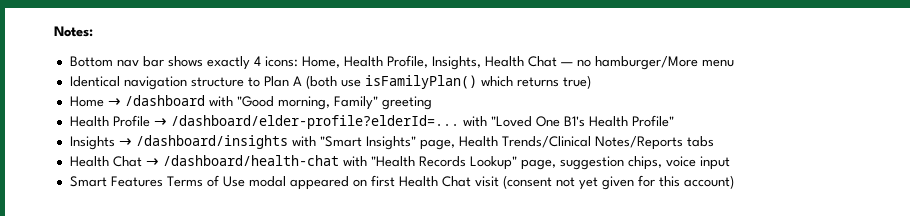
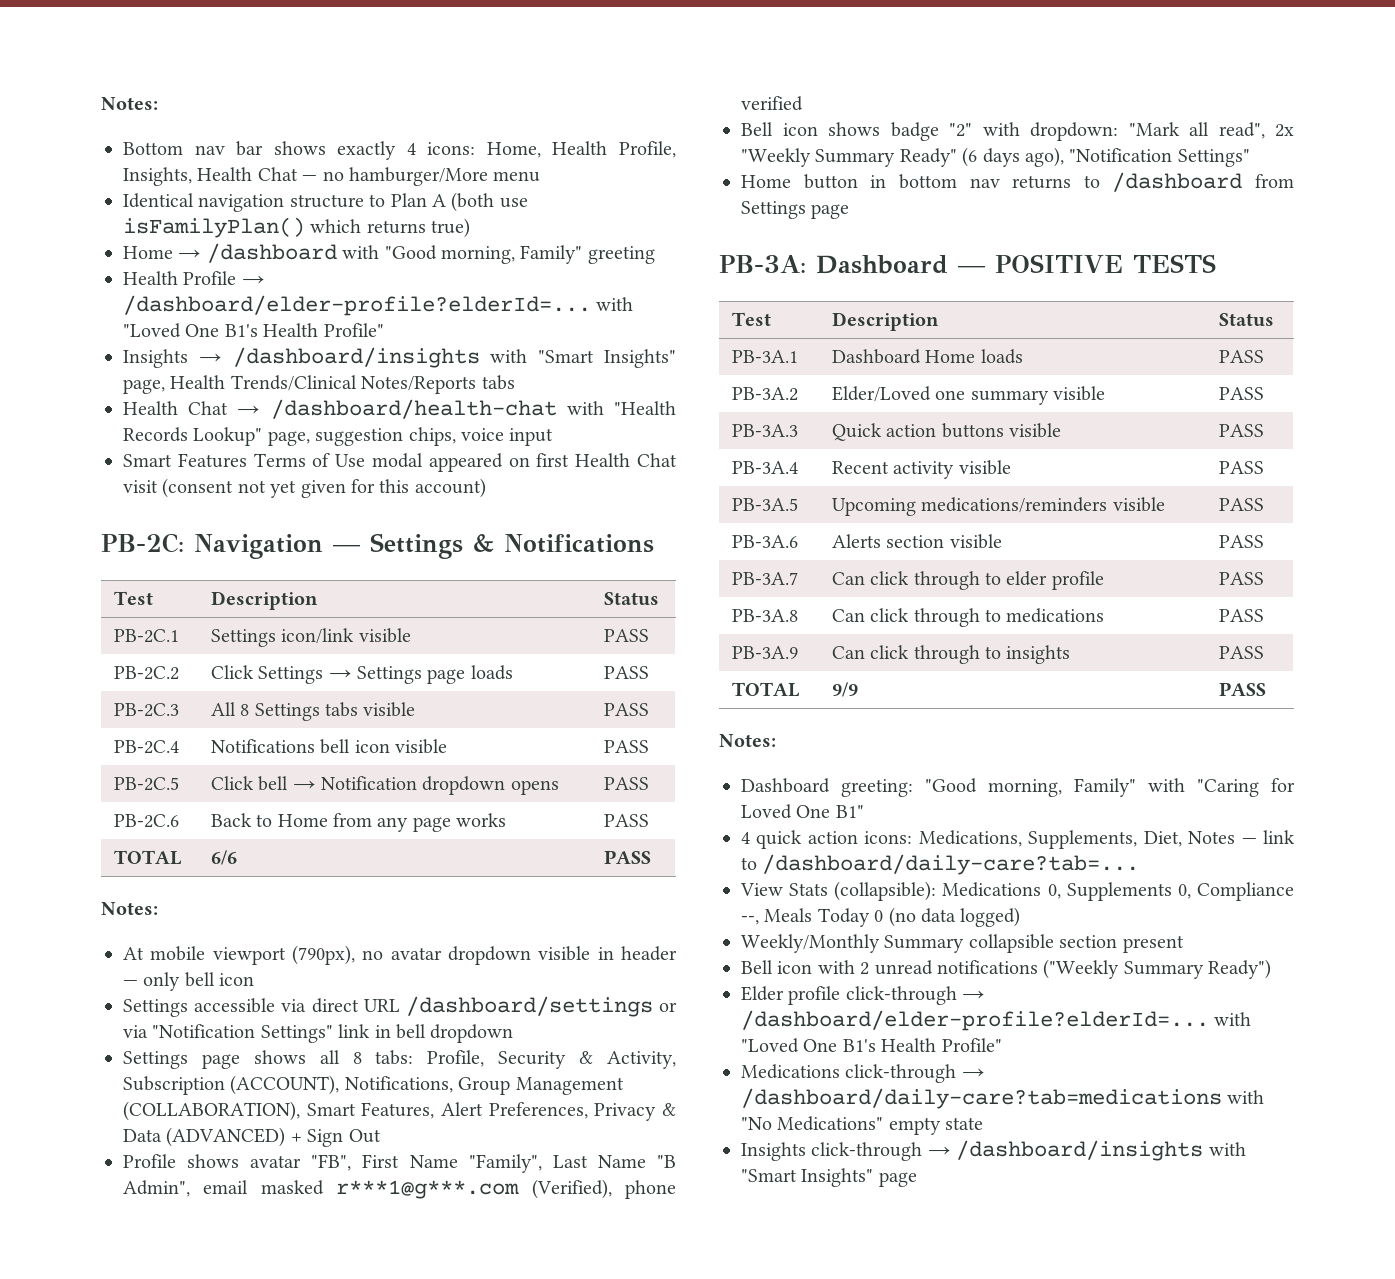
+ PB-2C: Navigation — Settings & Notifications
+ Test | Description | Status
+ PB-2C.1 | Settings icon/link visible | PASS
+ PB-2C.2 | Click Settings → Settings page loads | PASS
+ PB-2C.3 | All 8 Settings tabs visible | PASS
+ PB-2C.4 | Notifications bell icon visible | PASS
+ PB-2C.5 | Click bell → Notification dropdown opens | PASS
+ PB-2C.6 | Back to Home from any page works | PASS
+ TOTAL | 6/6 | PASS
+ Notes:
+ At mobile viewport (790px), no avatar dropdown visible in header — only bell icon
+ Settings accessible via direct URL /dashboard/settings or via "Notification Settings" link in bell dropdown
+ Settings page shows all 8 tabs: Profile, Security & Activity, Subscription (ACCOUNT), Notifications, Group Management (COLLABORATION), Smart Features, Alert Preferences, Privacy & Data (ADVANCED) + Sign Out
+ Profile shows avatar "FB", First Name "Family", Last Name "B Admin", email masked r***1@g***.com (Verified), phone verified
+ Bell icon shows badge "2" with dropdown: "Mark all read", 2x "Weekly Summary Ready" (6 days ago), "Notification Settings"
+ Home button in bottom nav returns to /dashboard from Settings page
+ PB-3A: Dashboard — POSITIVE TESTS
+ Test | Description | Status
+ PB-3A.1 | Dashboard Home loads | PASS
+ PB-3A.2 | Elder/Loved one summary visible | PASS
+ PB-3A.3 | Quick action buttons visible | PASS
+ PB-3A.4 | Recent activity visible | PASS
+ PB-3A.5 | Upcoming medications/reminders visible | PASS
+ PB-3A.6 | Alerts section visible | PASS
+ PB-3A.7 | Can click through to elder profile | PASS
+ PB-3A.8 | Can click through to medications | PASS
+ PB-3A.9 | Can click through to insights | PASS
+ TOTAL | 9/9 | PASS
+ Notes:
+ Dashboard greeting: "Good morning, Family" with "Caring for Loved One B1"
+ 4 quick action icons: Medications, Supplements, Diet, Notes — link to /dashboard/daily-care?tab=...
+ View Stats (collapsible): Medications 0, Supplements 0, Compliance --, Meals Today 0 (no data logged)
+ Weekly/Monthly Summary collapsible section present
+ Bell icon with 2 unread notifications ("Weekly Summary Ready")
+ Elder profile click-through → /dashboard/elder-profile?elderId=... with "Loved One B1's Health Profile"
+ Medications click-through → /dashboard/daily-care?tab=medications with "No Medications" empty state
+ Insights click-through → /dashboard/insights with "Smart Insights" page

